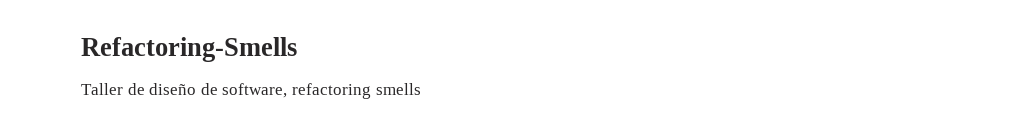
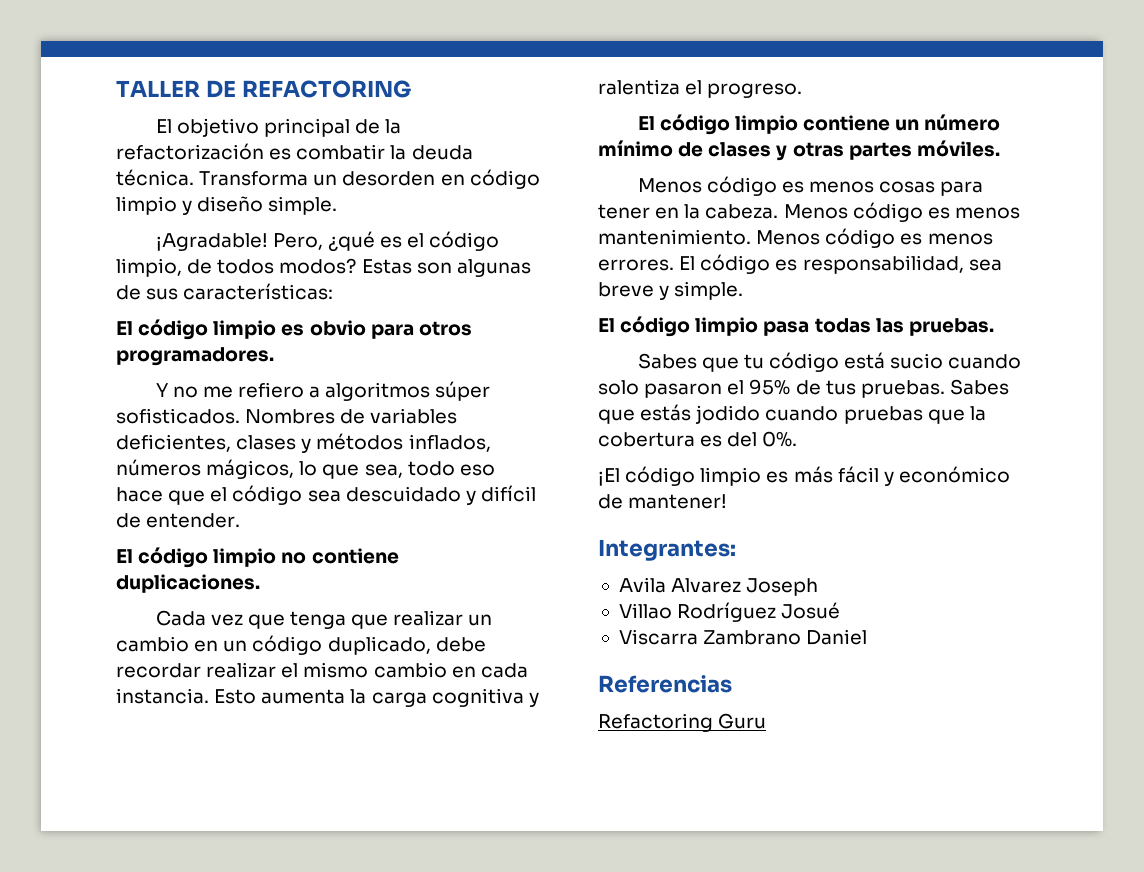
- Refactoring-Smells
- Taller de diseño de software, refactoring smells
+ TALLER DE REFACTORING
+ El objetivo principal de la refactorización es combatir la deuda técnica. Transforma un desorden en código limpio y diseño simple.
+ ¡Agradable! Pero, ¿qué es el código limpio, de todos modos? Estas son algunas de sus características:
+ El código limpio es obvio para otros programadores.
+ Y no me refiero a algoritmos súper sofisticados. Nombres de variables deficientes, clases y métodos inflados, números mágicos, lo que sea, todo eso hace que el código sea descuidado y difícil de entender.
+ El código limpio no contiene duplicaciones.
+ Cada vez que tenga que realizar un cambio en un código duplicado, debe recordar realizar el mismo cambio en cada instancia. Esto aumenta la carga cognitiva y ralentiza el progreso.
+ El código limpio contiene un número mínimo de clases y otras partes móviles.
+ Menos código es menos cosas para tener en la cabeza. Menos código es menos mantenimiento. Menos código es menos errores. El código es responsabilidad, sea breve y simple.
+ El código limpio pasa todas las pruebas.
+ Sabes que tu código está sucio cuando solo pasaron el 95% de tus pruebas. Sabes que estás jodido cuando pruebas que la cobertura es del 0%.
+ ¡El código limpio es más fácil y económico de mantener!
+ Integrantes:
+ Avila Alvarez Joseph
+ Villao Rodríguez Josué
+ Viscarra Zambrano Daniel
+ Referencias
+ Refactoring Guru

